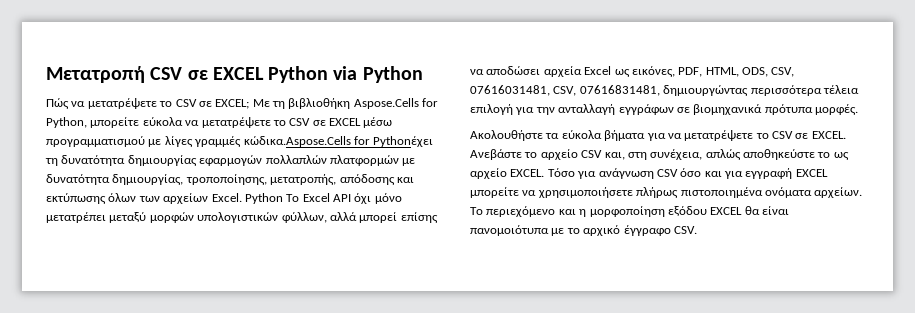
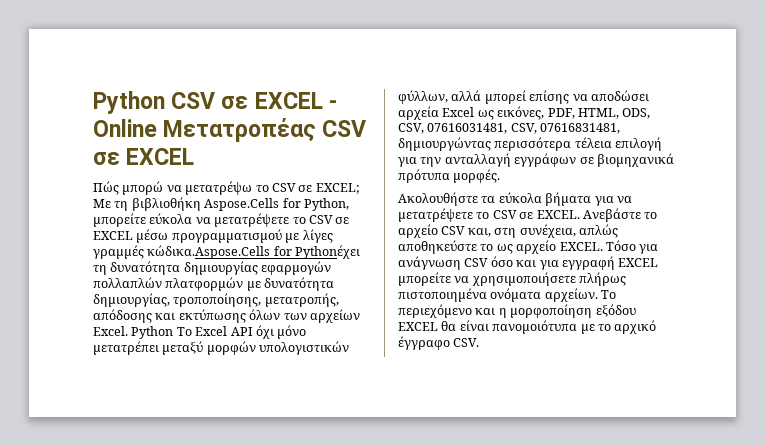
- Μετατροπή CSV σε EXCEL Python via Python
- Πώς να μετατρέψετε το CSV σε EXCEL; Με τη βιβλιοθήκη Aspose.Cells for Python, μπορείτε εύκολα να μετατρέψετε το CSV σε EXCEL μέσω προγραμματισμού με λίγες γραμμές κώδικα.Aspose.Cells for Pythonέχει τη δυνατότητα δημιουργίας εφαρμογών πολλαπλών πλατφορμών με δυνατότητα δημιουργίας, τροποποίησης, μετατροπής, απόδοσης και εκτύπωσης όλων των αρχείων Excel.
+ Python CSV σε EXCEL - Online Μετατροπέας CSV σε EXCEL
+ Πώς μπορώ να μετατρέψω το CSV σε EXCEL; Με τη βιβλιοθήκη Aspose.Cells for Python, μπορείτε εύκολα να μετατρέψετε το CSV σε EXCEL μέσω προγραμματισμού με λίγες γραμμές κώδικα.Aspose.Cells for Pythonέχει τη δυνατότητα δημιουργίας εφαρμογών πολλαπλών πλατφορμών με δυνατότητα δημιουργίας, τροποποίησης, μετατροπής, απόδοσης και εκτύπωσης όλων των αρχείων Excel.

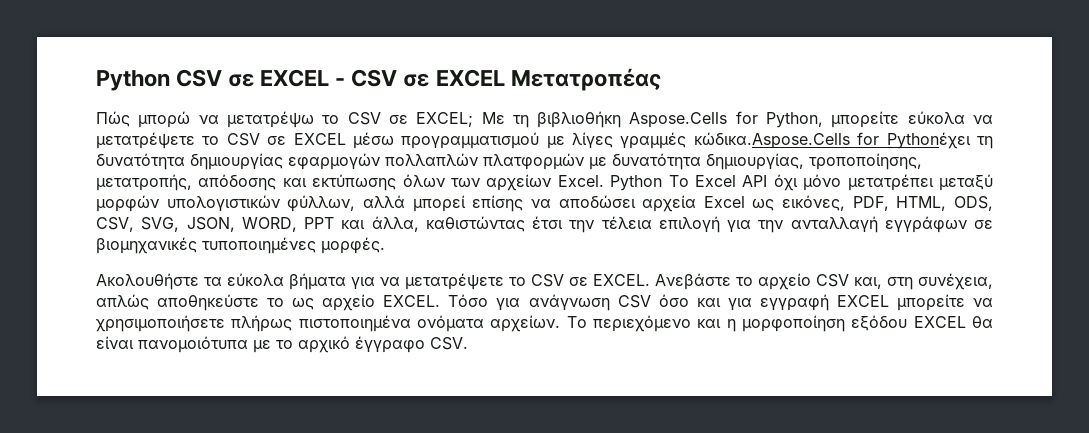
- Python CSV σε EXCEL - Online Μετατροπέας CSV σε EXCEL
+ Python CSV σε EXCEL - CSV σε EXCEL Μετατροπέας
- Python Το Excel API όχι μόνο μετατρέπει μεταξύ μορφών υπολογιστικών φύλλων, αλλά μπορεί επίσης να αποδώσει αρχεία Excel ως εικόνες, PDF, HTML, ODS, CSV, 07616031481, CSV, 07616831481, δημιουργώντας περισσότερα τέλεια επιλογή για την ανταλλαγή εγγράφων σε βιομηχανικά πρότυπα μορφές.
+ Python Το Excel API όχι μόνο μετατρέπει μεταξύ μορφών υπολογιστικών φύλλων, αλλά μπορεί επίσης να αποδώσει αρχεία Excel ως εικόνες, PDF, HTML, ODS, CSV, SVG, JSON, WORD, PPT και άλλα, καθιστώντας έτσι την τέλεια επιλογή για την ανταλλαγή εγγράφων σε βιομηχανικές τυποποιημένες μορφές.

